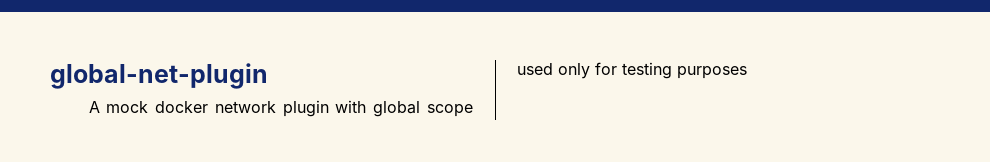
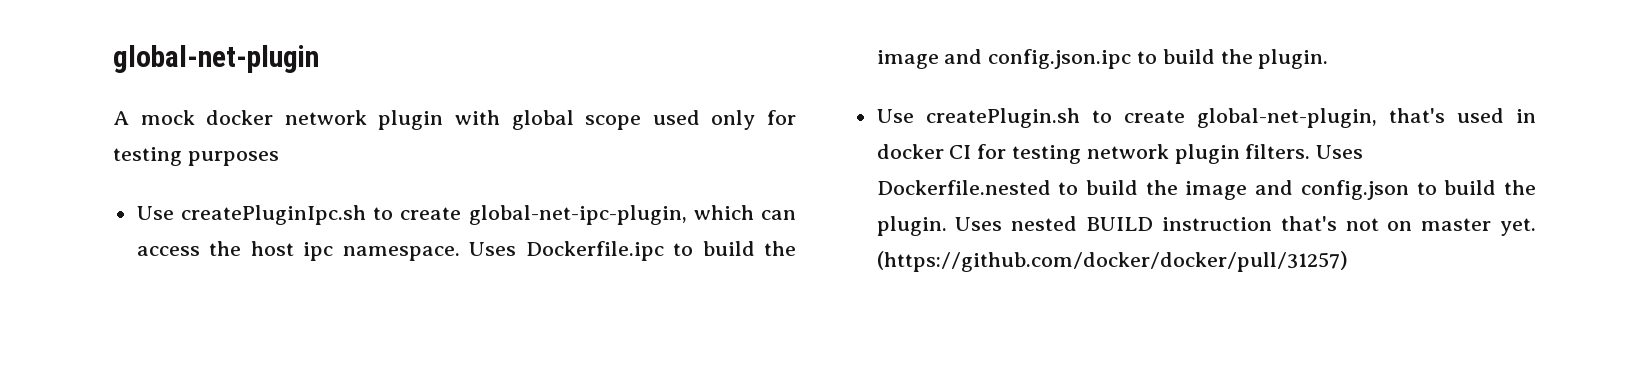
+ Use createPluginIpc.sh to create global-net-ipc-plugin, which can access the host ipc namespace. Uses Dockerfile.ipc to build the image and config.json.ipc to build the plugin.
+ Use createPlugin.sh to create global-net-plugin, that's used in docker CI for testing network plugin filters. Uses Dockerfile.nested to build the image and config.json to build the plugin. Uses nested BUILD instruction that's not on master yet. (https://github.com/docker/docker/pull/31257)

